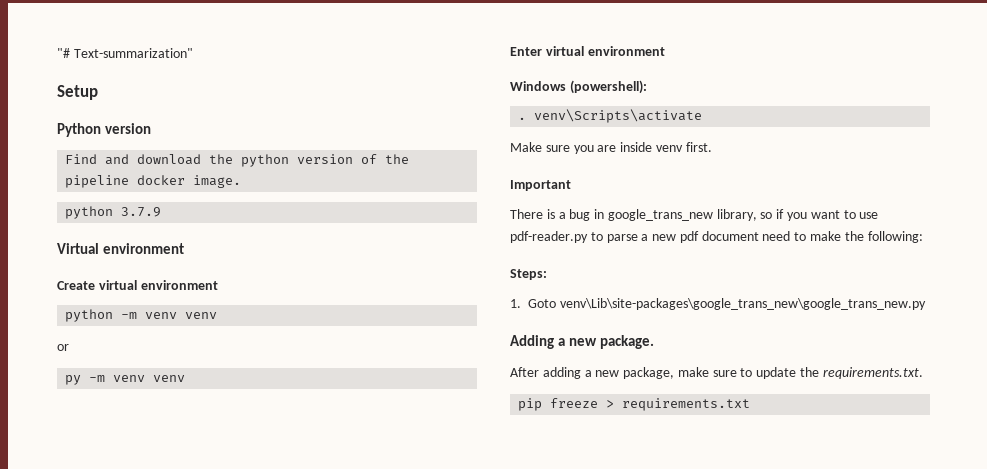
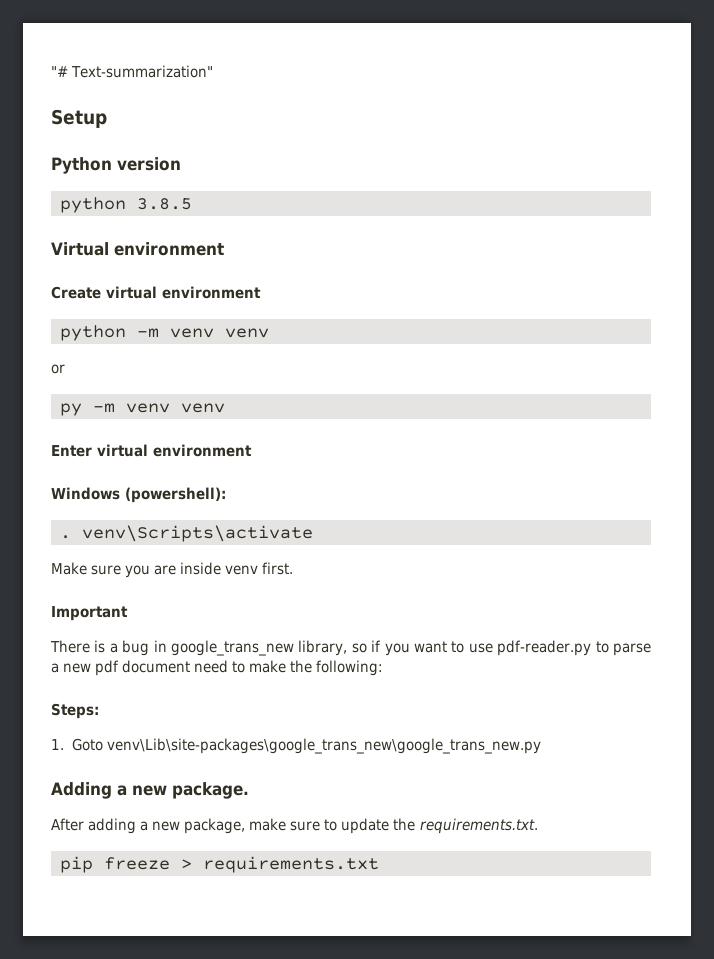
- Find and download the python version of the pipeline docker image.
- python 3.7.9
+ python 3.8.5

